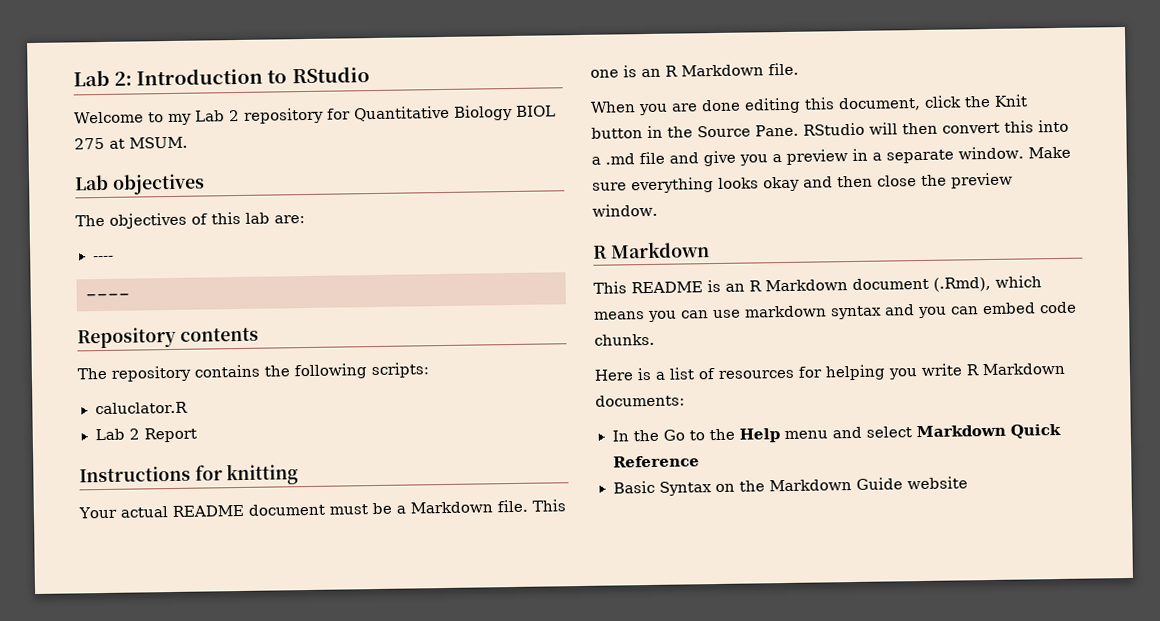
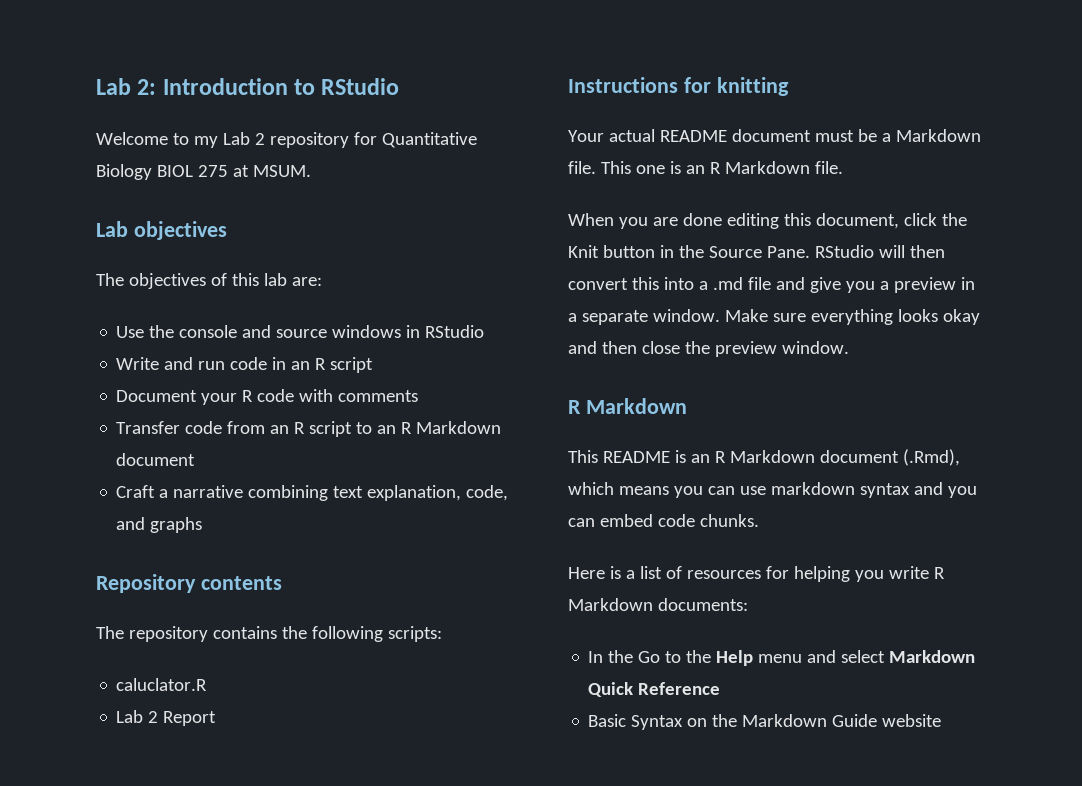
  The objectives of this lab are:
- ----
- ----
+ Use the console and source windows in RStudio
+ Write and run code in an R script
+ Document your R code with comments
+ Transfer code from an R script to an R Markdown document
+ Craft a narrative combining text explanation, code, and graphs

